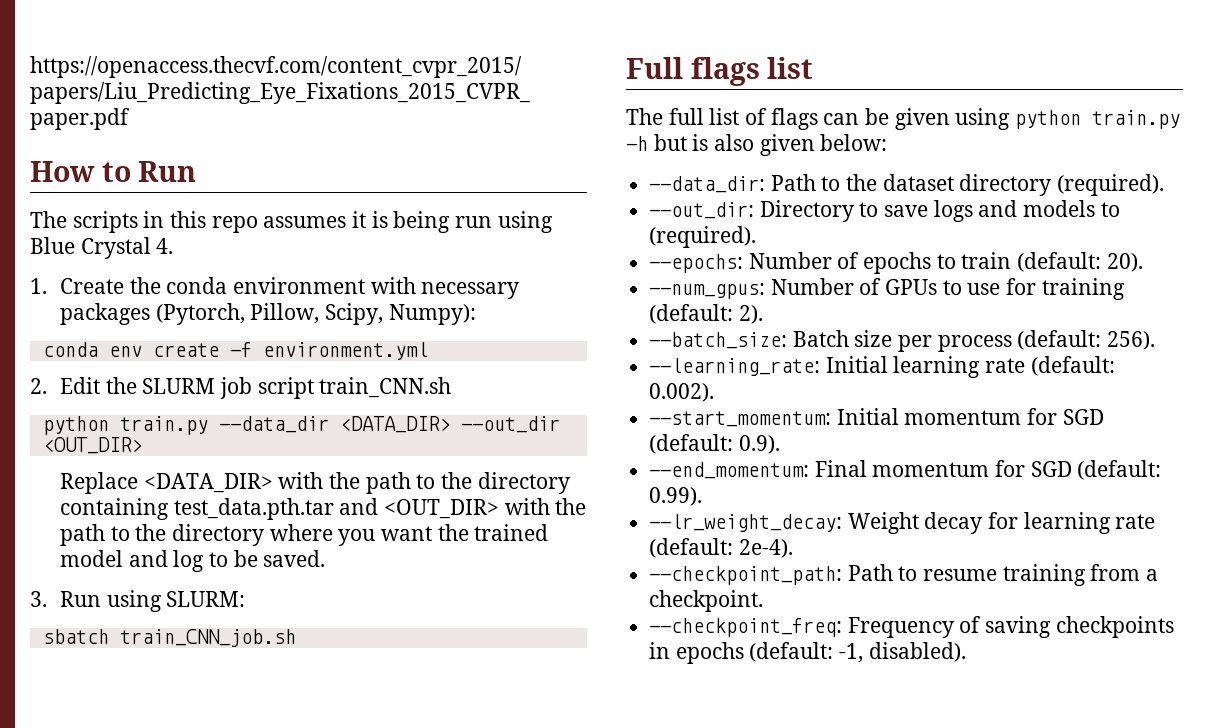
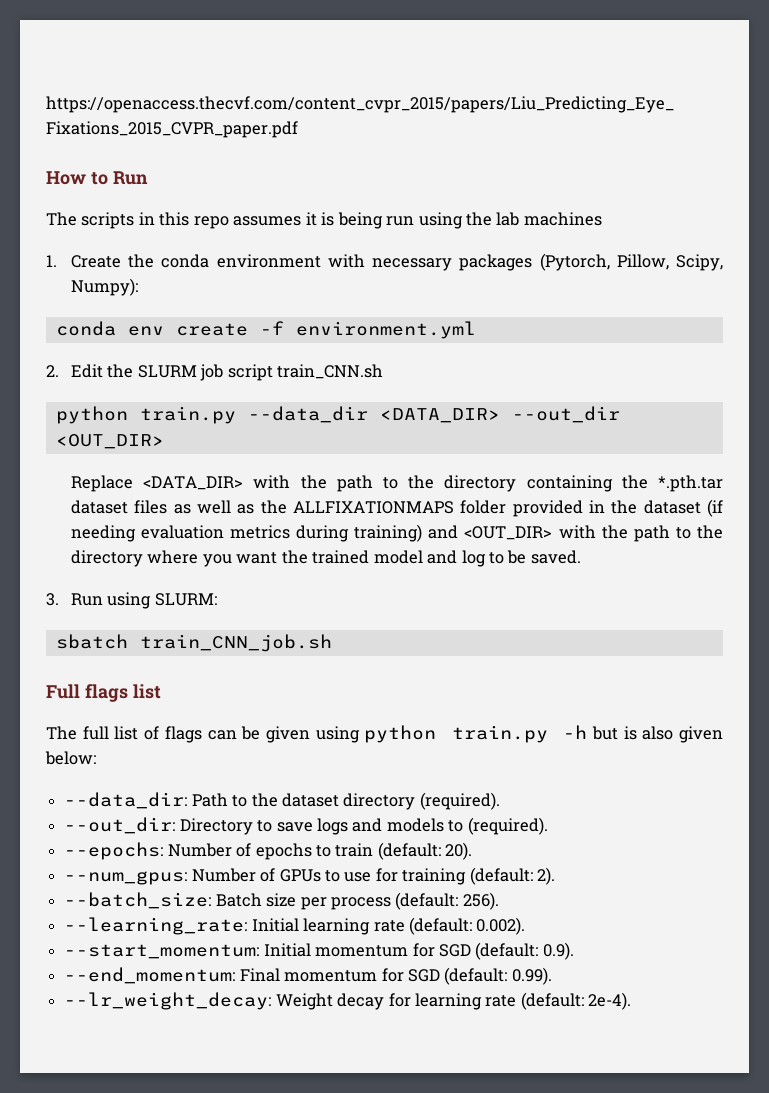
- The scripts in this repo assumes it is being run using Blue Crystal 4.
+ The scripts in this repo assumes it is being run using the lab machines
- Replace <DATA_DIR> with the path to the directory containing test_data.pth.tar and <OUT_DIR> with the path to the directory where you want the trained model and log to be saved.
+ Replace <DATA_DIR> with the path to the directory containing the *.pth.tar dataset files as well as the ALLFIXATIONMAPS folder provided in the dataset (if needing evaluation metrics during training) and <OUT_DIR> with the path to the directory where you want the trained model and log to be saved.
- --checkpoint_path: Path to resume training from a checkpoint.
- --checkpoint_freq: Frequency of saving checkpoints in epochs (default: -1, disabled).

